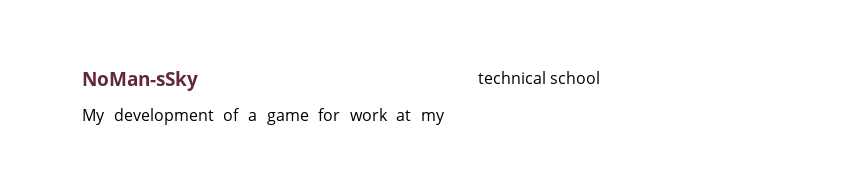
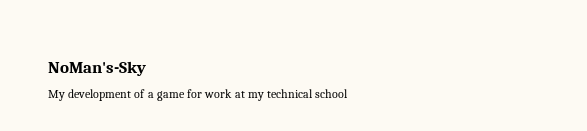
- NoMan-sSky
+ NoMan's-Sky

